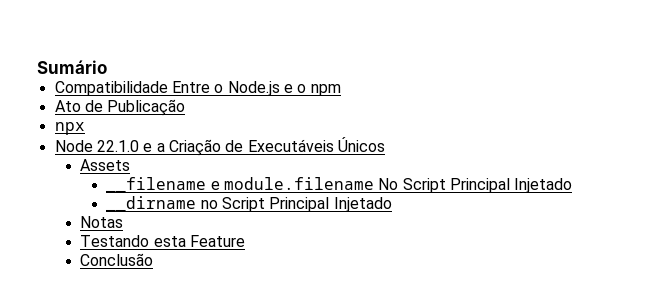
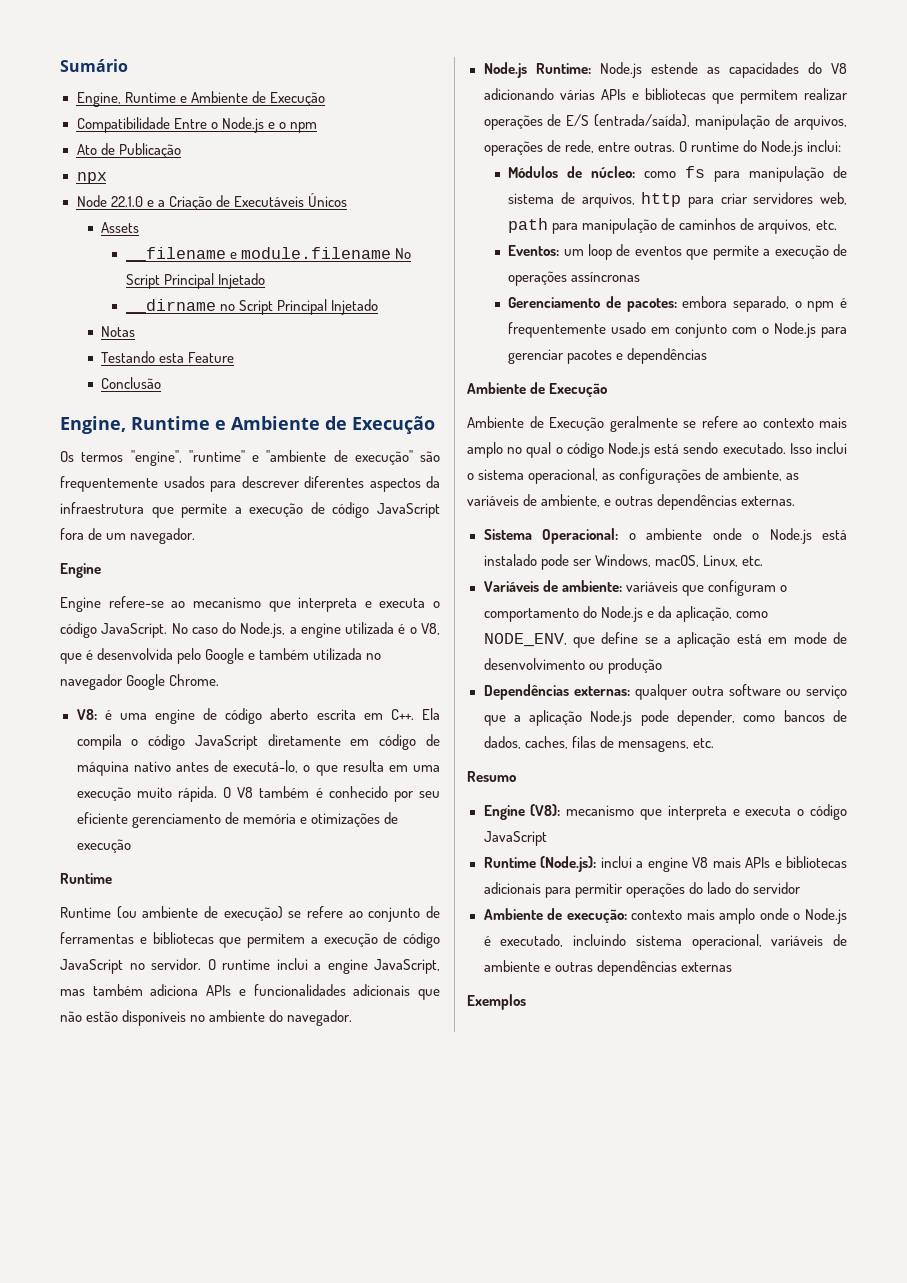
  Sumário
+ Engine, Runtime e Ambiente de Execução
  Conclusão
+ Engine, Runtime e Ambiente de Execução
+ Os termos "engine", "runtime" e "ambiente de execução" são frequentemente usados para descrever diferentes aspectos da infraestrutura que permite a execução de código JavaScript fora de um navegador.
+ Engine
+ Engine refere-se ao mecanismo que interpreta e executa o código JavaScript. No caso do Node.js, a engine utilizada é o V8, que é desenvolvida pelo Google e também utilizada no navegador Google Chrome.
+ V8: é uma engine de código aberto escrita em C++. Ela compila o código JavaScript diretamente em código de máquina nativo antes de executá-lo, o que resulta em uma execução muito rápida. O V8 também é conhecido por seu eficiente gerenciamento de memória e otimizações de execução
+ Runtime
+ Runtime (ou ambiente de execução) se refere ao conjunto de ferramentas e bibliotecas que permitem a execução de código JavaScript no servidor. O runtime inclui a engine JavaScript, mas também adiciona APIs e funcionalidades adicionais que não estão disponíveis no ambiente do navegador.
+ Node.js Runtime: Node.js estende as capacidades do V8 adicionando várias APIs e bibliotecas que permitem realizar operações de E/S (entrada/saída), manipulação de arquivos, operações de rede, entre outras. O runtime do Node.js inclui:
+ Módulos de núcleo: como fs para manipulação de sistema de arquivos, http para criar servidores web, path para manipulação de caminhos de arquivos, etc.
+ Eventos: um loop de eventos que permite a execução de operações assíncronas
+ Gerenciamento de pacotes: embora separado, o npm é frequentemente usado em conjunto com o Node.js para gerenciar pacotes e dependências
+ Ambiente de Execução
+ Ambiente de Execução geralmente se refere ao contexto mais amplo no qual o código Node.js está sendo executado. Isso inclui o sistema operacional, as configurações de ambiente, as variáveis de ambiente, e outras dependências externas.
+ Sistema Operacional: o ambiente onde o Node.js está instalado pode ser Windows, macOS, Linux, etc.
+ Variáveis de ambiente: variáveis que configuram o comportamento do Node.js e da aplicação, como NODE_ENV, que define se a aplicação está em mode de desenvolvimento ou produção
+ Dependências externas: qualquer outra software ou serviço que a aplicação Node.js pode depender, como bancos de dados, caches, filas de mensagens, etc.
+ Resumo
+ Engine (V8): mecanismo que interpreta e executa o código JavaScript
+ Runtime (Node.js): inclui a engine V8 mais APIs e bibliotecas adicionais para permitir operações do lado do servidor
+ Ambiente de execução: contexto mais amplo onde o Node.js é executado, incluindo sistema operacional, variáveis de ambiente e outras dependências externas
+ Exemplos

